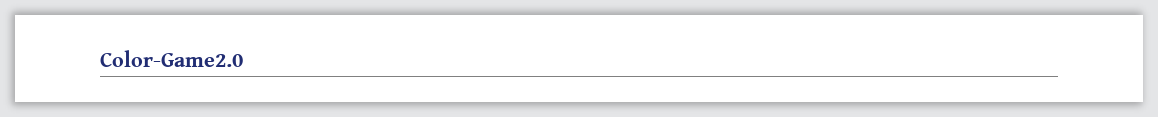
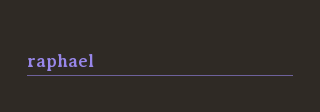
- Color-Game2.0
+ raphael

